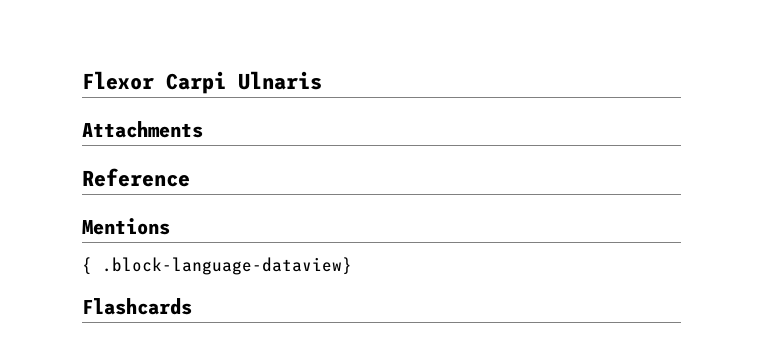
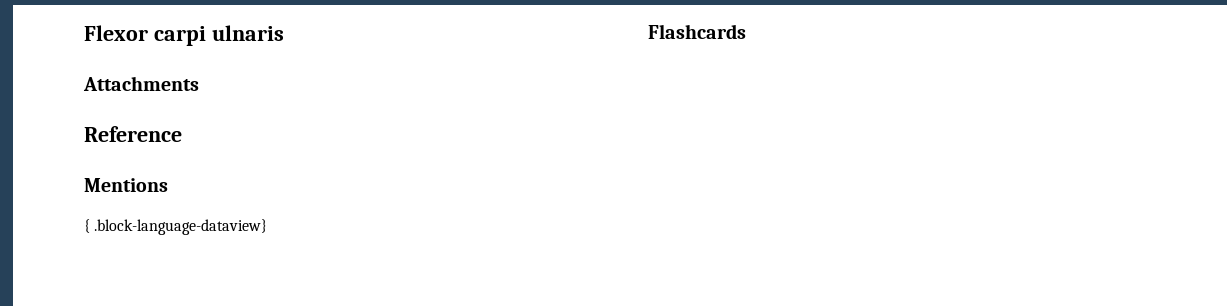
- Flexor Carpi Ulnaris
+ Flexor carpi ulnaris

